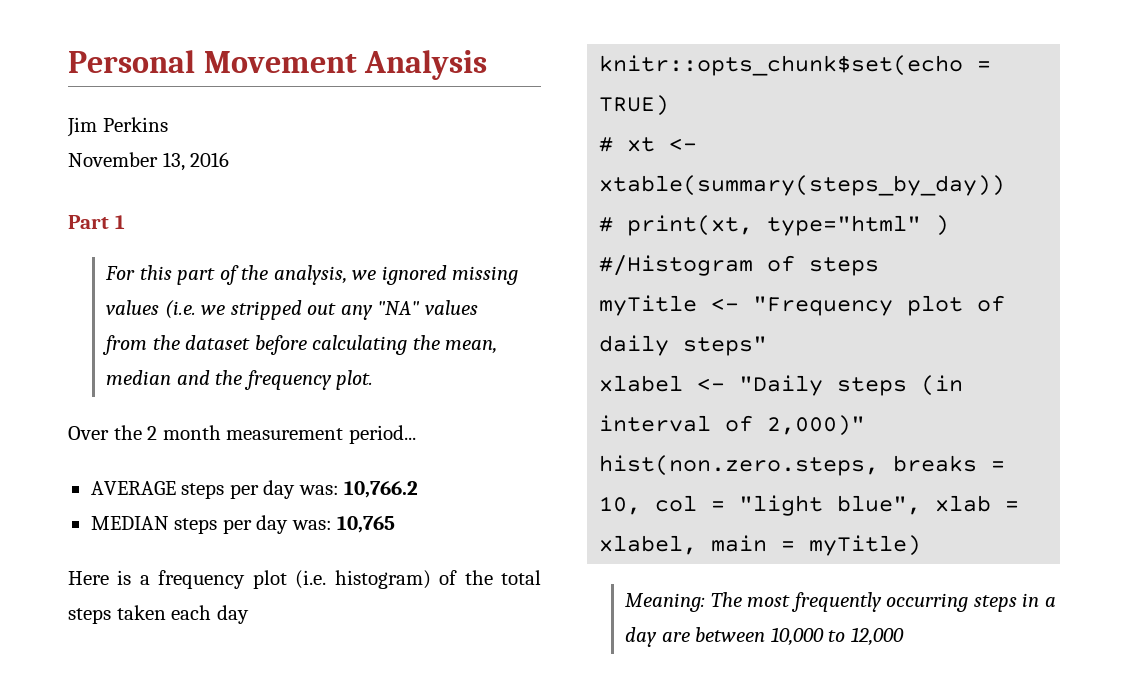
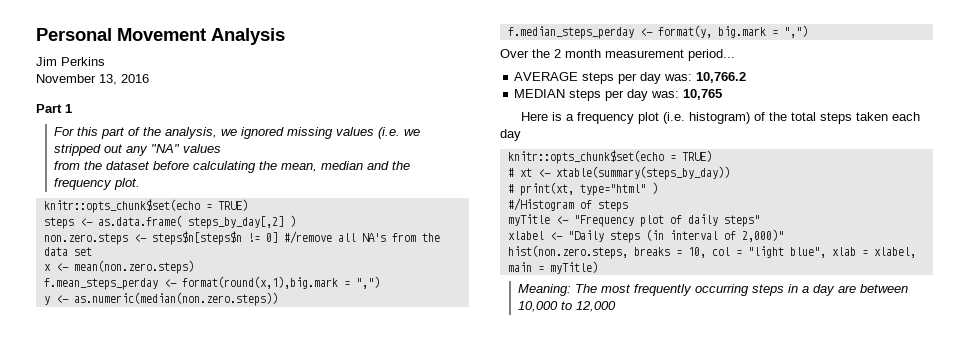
  from the dataset before calculating the mean, median and the frequency plot.
+ knitr::opts_chunk$set(echo = TRUE)
+ steps <- as.data.frame( steps_by_day[,2] )
+ non.zero.steps <- steps$n[steps$n != 0] #/remove all NA's from the data set
+ x <- mean(non.zero.steps)
+ f.mean_steps_perday <- format(round(x,1),big.mark = ",")
+ y <- as.numeric(median(non.zero.steps))
+ f.median_steps_perday <- format(y, big.mark = ",")

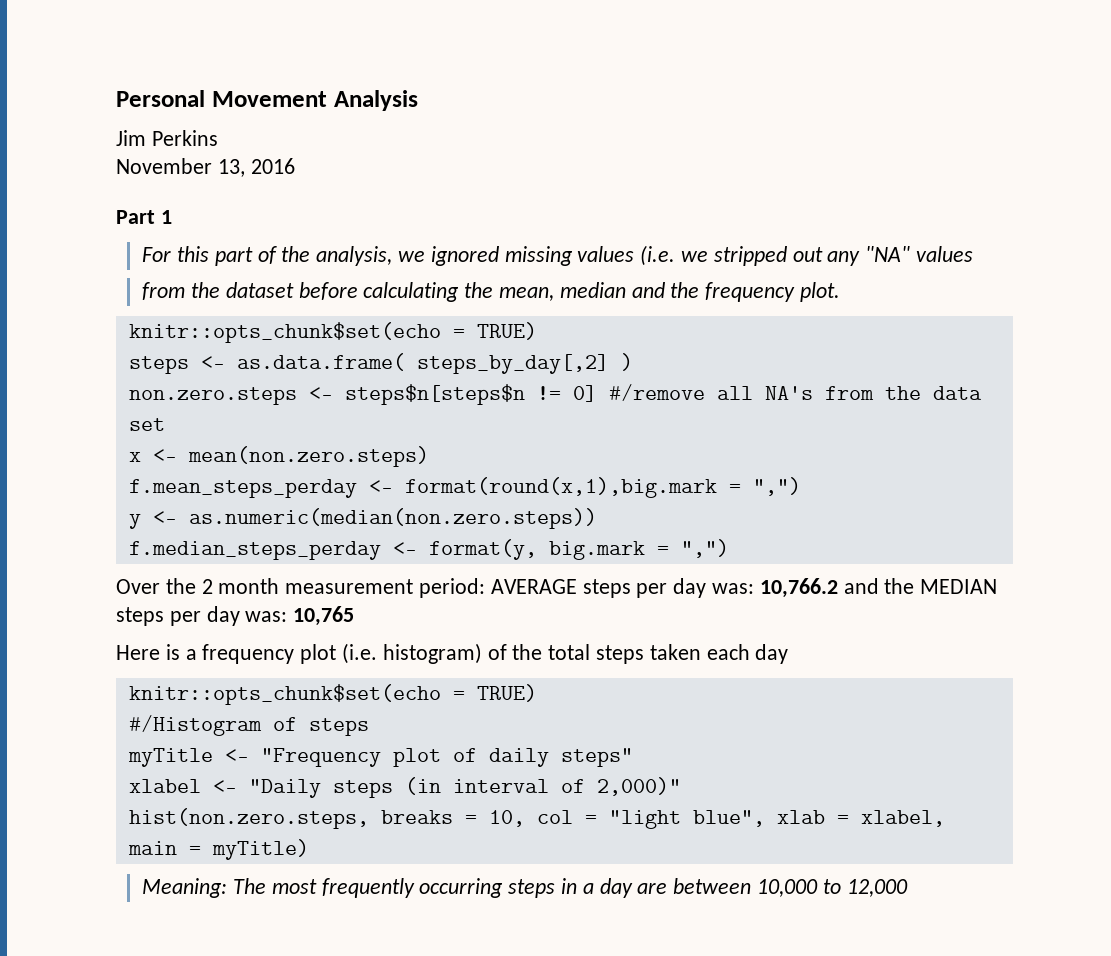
- Over the 2 month measurement period...
- AVERAGE steps per day was: 10,766.2
- MEDIAN steps per day was: 10,765
+ Over the 2 month measurement period: AVERAGE steps per day was: 10,766.2 and the MEDIAN steps per day was: 10,765
- # xt <- xtable(summary(steps_by_day))
- # print(xt, type="html" )

